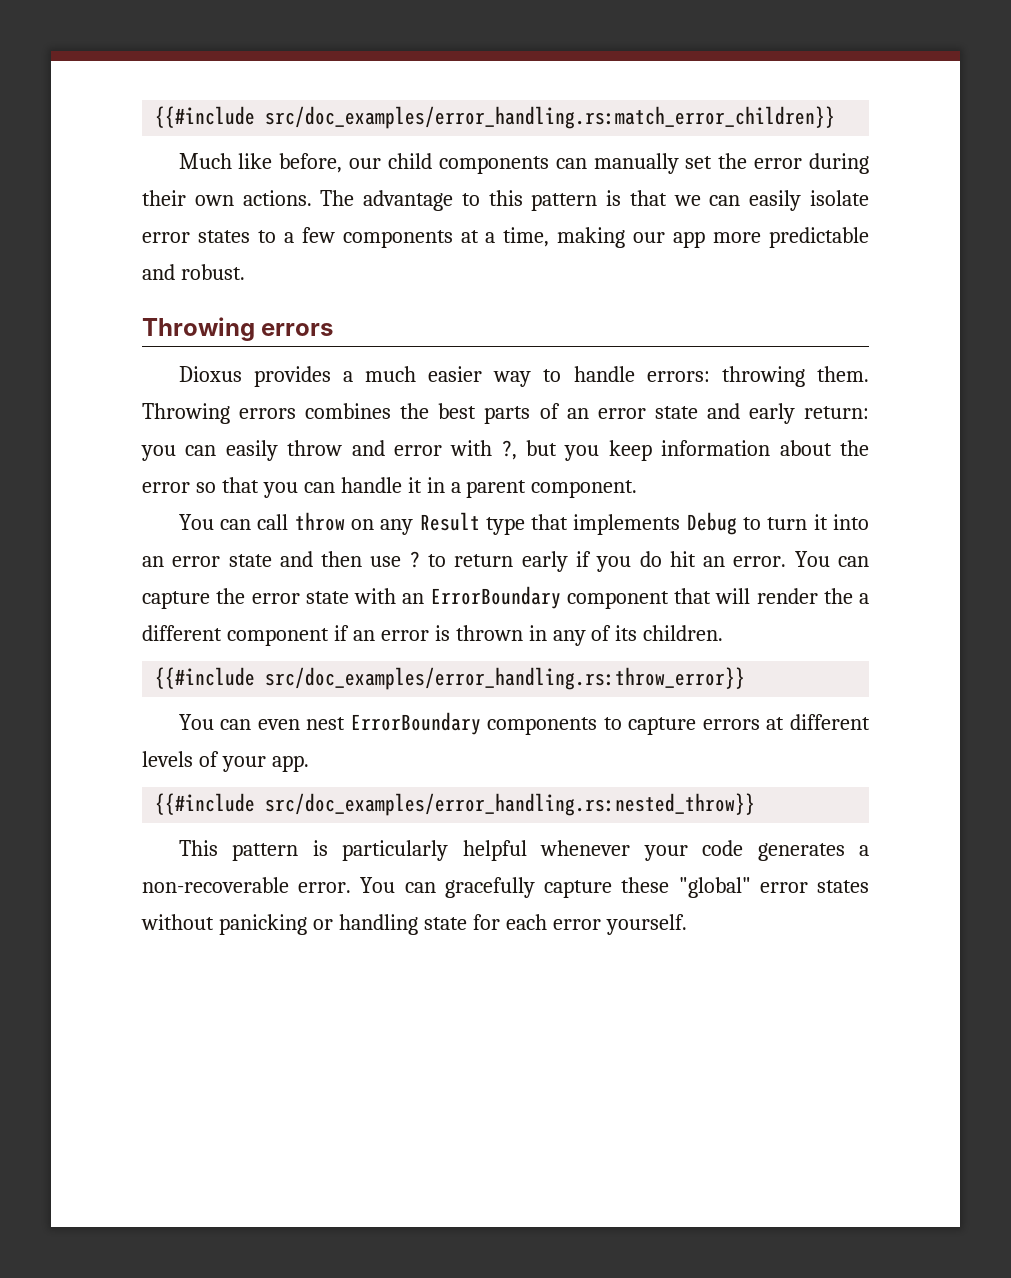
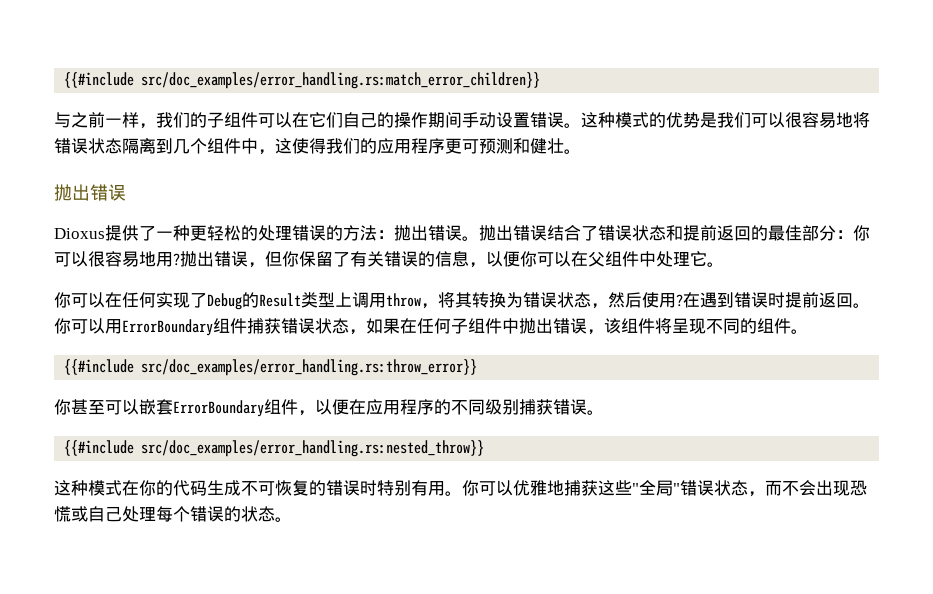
- Much like before, our child components can manually set the error during their own actions. The advantage to this pattern is that we can easily isolate error states to a few components at a time, making our app more predictable and robust.
- Throwing errors
- Dioxus provides a much easier way to handle errors: throwing them. Throwing errors combines the best parts of an error state and early return: you can easily throw and error with ?, but you keep information about the error so that you can handle it in a parent component.
- You can call throw on any Result type that implements Debug to turn it into an error state and then use ? to return early if you do hit an error. You can capture the error state with an ErrorBoundary component that will render the a different component if an error is thrown in any of its children.
+ 与之前一样，我们的子组件可以在它们自己的操作期间手动设置错误。这种模式的优势是我们可以很容易地将错误状态隔离到几个组件中，这使得我们的应用程序更可预测和健壮。
+ 抛出错误
+ Dioxus提供了一种更轻松的处理错误的方法：抛出错误。抛出错误结合了错误状态和提前返回的最佳部分：你可以很容易地用?抛出错误，但你保留了有关错误的信息，以便你可以在父组件中处理它。
+ 你可以在任何实现了Debug的Result类型上调用throw，将其转换为错误状态，然后使用?在遇到错误时提前返回。你可以用ErrorBoundary组件捕获错误状态，如果在任何子组件中抛出错误，该组件将呈现不同的组件。
  {{#include src/doc_examples/error_handling.rs:throw_error}}
- You can even nest ErrorBoundary components to capture errors at different levels of your app.
+ 你甚至可以嵌套ErrorBoundary组件，以便在应用程序的不同级别捕获错误。
  {{#include src/doc_examples/error_handling.rs:nested_throw}}
- This pattern is particularly helpful whenever your code generates a non-recoverable error. You can gracefully capture these "global" error states without panicking or handling state for each error yourself.
+ 这种模式在你的代码生成不可恢复的错误时特别有用。你可以优雅地捕获这些"全局"错误状态，而不会出现恐慌或自己处理每个错误的状态。

